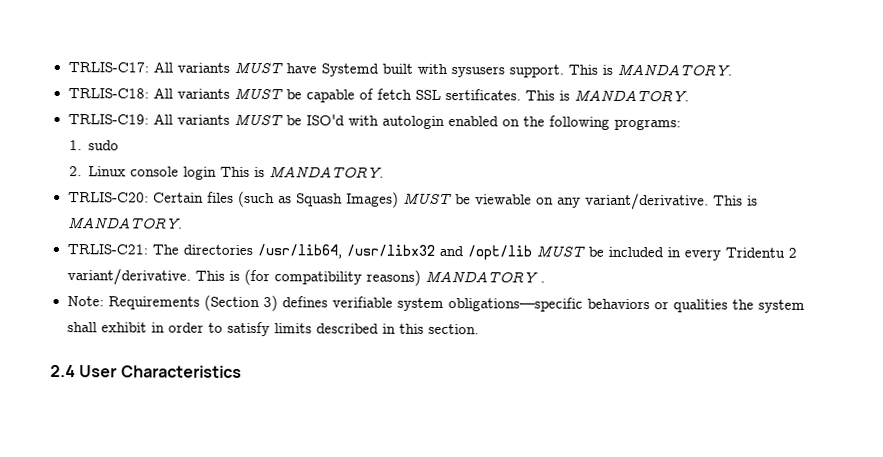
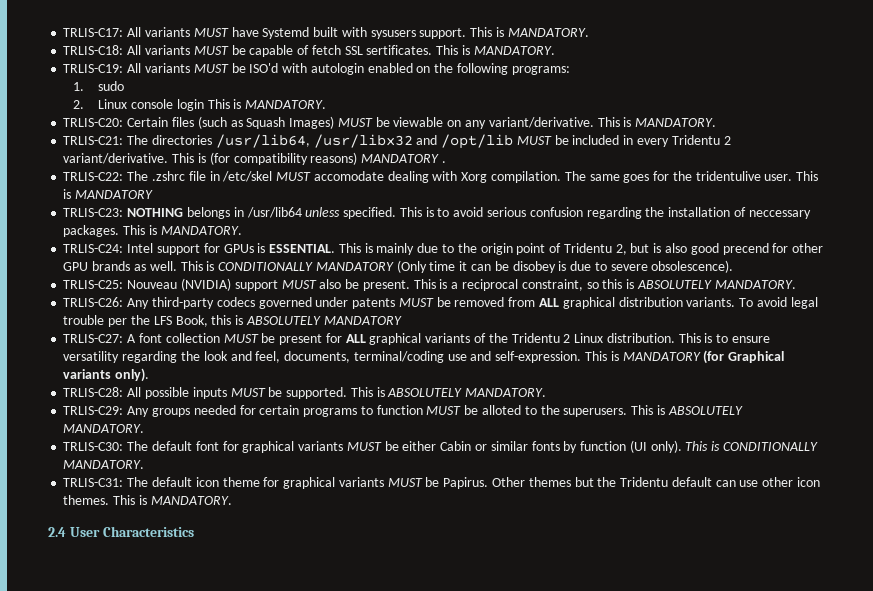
- Note: Requirements (Section 3) defines verifiable system obligations—specific behaviors or qualities the system shall exhibit in order to satisfy limits described in this section.
+ TRLIS-C22: The .zshrc file in /etc/skel MUST accomodate dealing with Xorg compilation. The same goes for the tridentulive user. This is MANDATORY
+ TRLIS-C23: NOTHING belongs in /usr/lib64 unless specified. This is to avoid serious confusion regarding the installation of neccessary packages. This is MANDATORY.
+ TRLIS-C24: Intel support for GPUs is ESSENTIAL. This is mainly due to the origin point of Tridentu 2, but is also good precend for other GPU brands as well. This is CONDITIONALLY MANDATORY (Only time it can be disobey is due to severe obsolescence).
+ TRLIS-C25: Nouveau (NVIDIA) support MUST also be present. This is a reciprocal constraint, so this is ABSOLUTELY MANDATORY.
+ TRLIS-C26: Any third-party codecs governed under patents MUST be removed from ALL graphical distribution variants. To avoid legal trouble per the LFS Book, this is ABSOLUTELY MANDATORY
+ TRLIS-C27: A font collection MUST be present for ALL graphical variants of the Tridentu 2 Linux distribution. This is to ensure versatility regarding the look and feel, documents, terminal/coding use and self-expression. This is MANDATORY (for Graphical variants only).
+ TRLIS-C28: All possible inputs MUST be supported. This is ABSOLUTELY MANDATORY.
+ TRLIS-C29: Any groups needed for certain programs to function MUST be alloted to the superusers. This is ABSOLUTELY MANDATORY.
+ TRLIS-C30: The default font for graphical variants MUST be either Cabin or similar fonts by function (UI only). This is CONDITIONALLY MANDATORY.
+ TRLIS-C31: The default icon theme for graphical variants MUST be Papirus. Other themes but the Tridentu default can use other icon themes. This is MANDATORY.

